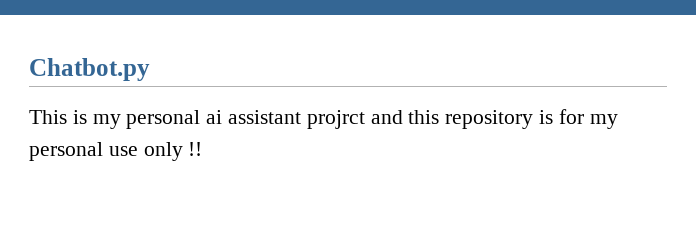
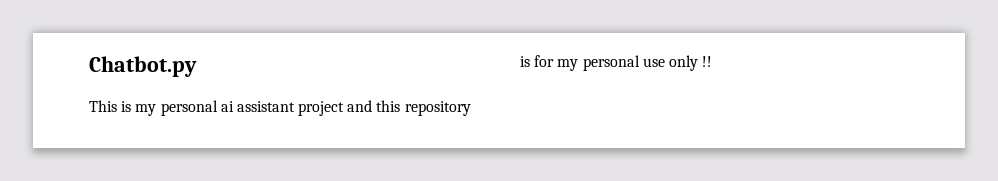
- This is my personal ai assistant projrct and this repository is for my personal use only !!
+ This is my personal ai assistant project and this repository is for my personal use only !!

